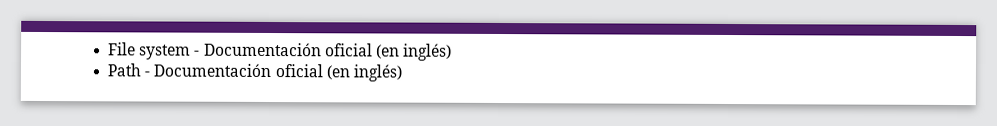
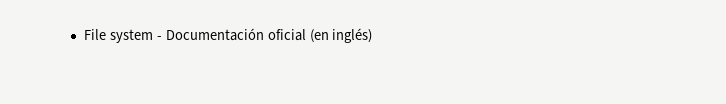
- Path - Documentación oficial (en inglés)

